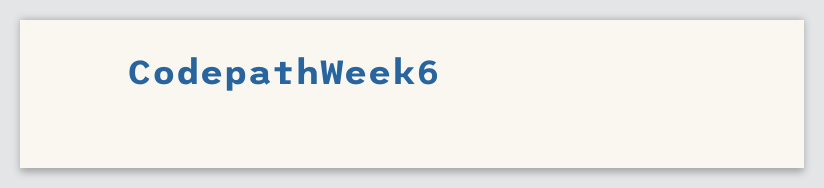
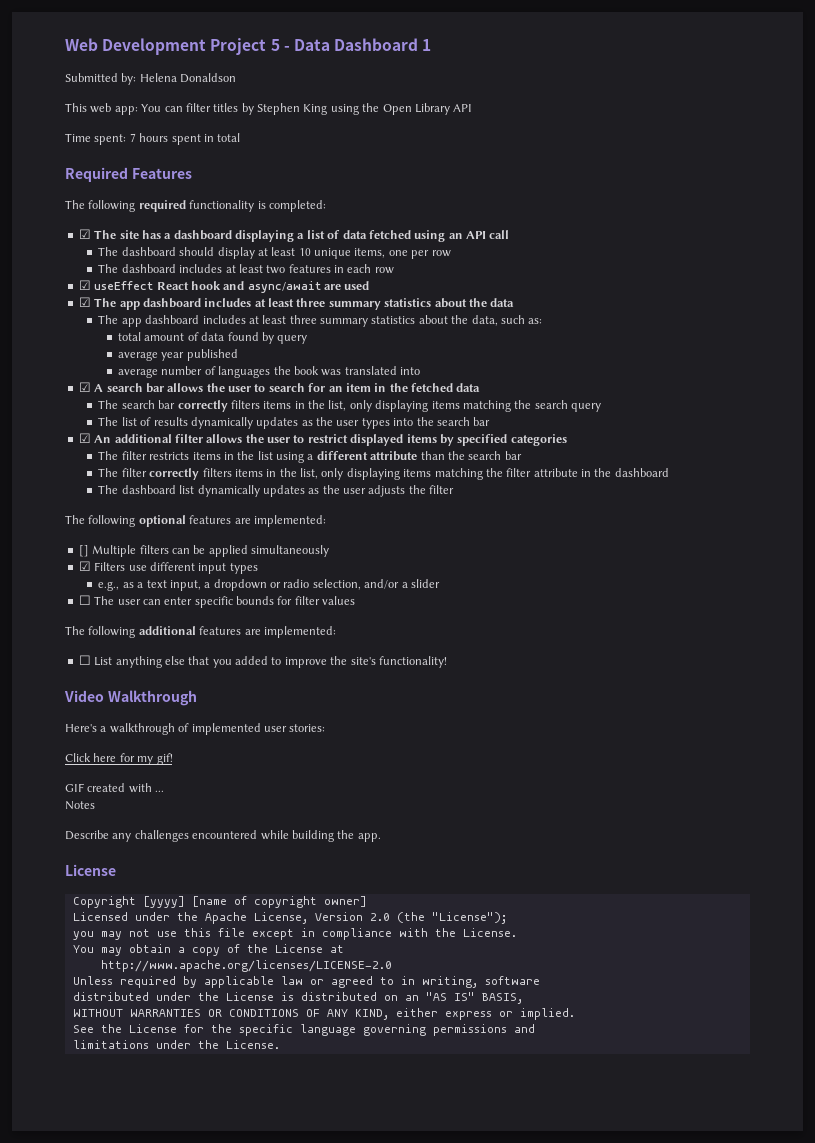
- CodepathWeek6
+ Web Development Project 5 - Data Dashboard 1
+ Submitted by: Helena Donaldson
+ This web app: You can filter titles by Stephen King using the Open Library API
+ Time spent: 7 hours spent in total
+ Required Features
+ The following required functionality is completed:
+ ☑ The site has a dashboard displaying a list of data fetched using an API call
+ The dashboard should display at least 10 unique items, one per row
+ The dashboard includes at least two features in each row
+ ☑ useEffect React hook and async/await are used
+ ☑ The app dashboard includes at least three summary statistics about the data
+ The app dashboard includes at least three summary statistics about the data, such as:
+ total amount of data found by query
+ average year published
+ average number of languages the book was translated into
+ ☑ A search bar allows the user to search for an item in the fetched data
+ The search bar correctly filters items in the list, only displaying items matching the search query
+ The list of results dynamically updates as the user types into the search bar
+ ☑ An additional filter allows the user to restrict displayed items by specified categories
+ The filter restricts items in the list using a different attribute than the search bar
+ The filter correctly filters items in the list, only displaying items matching the filter attribute in the dashboard
+ The dashboard list dynamically updates as the user adjusts the filter
+ The following optional features are implemented:
+ [] Multiple filters can be applied simultaneously
+ ☑ Filters use different input types
+ e.g., as a text input, a dropdown or radio selection, and/or a slider
+ ☐ The user can enter specific bounds for filter values
+ The following additional features are implemented:
+ ☐ List anything else that you added to improve the site's functionality!
+ Video Walkthrough
+ Here's a walkthrough of implemented user stories:
+ Click here for my gif!
+ GIF created with ...
+ Notes
+ Describe any challenges encountered while building the app.
+ License
+ Copyright [yyyy] [name of copyright owner]
+ Licensed under the Apache License, Version 2.0 (the "License");
+ you may not use this file except in compliance with the License.
+ You may obtain a copy of the License at
+ http://www.apache.org/licenses/LICENSE-2.0
+ Unless required by applicable law or agreed to in writing, software
+ distributed under the License is distributed on an "AS IS" BASIS,
+ WITHOUT WARRANTIES OR CONDITIONS OF ANY KIND, either express or implied.
+ See the License for the specific language governing permissions and
+ limitations under the License.

